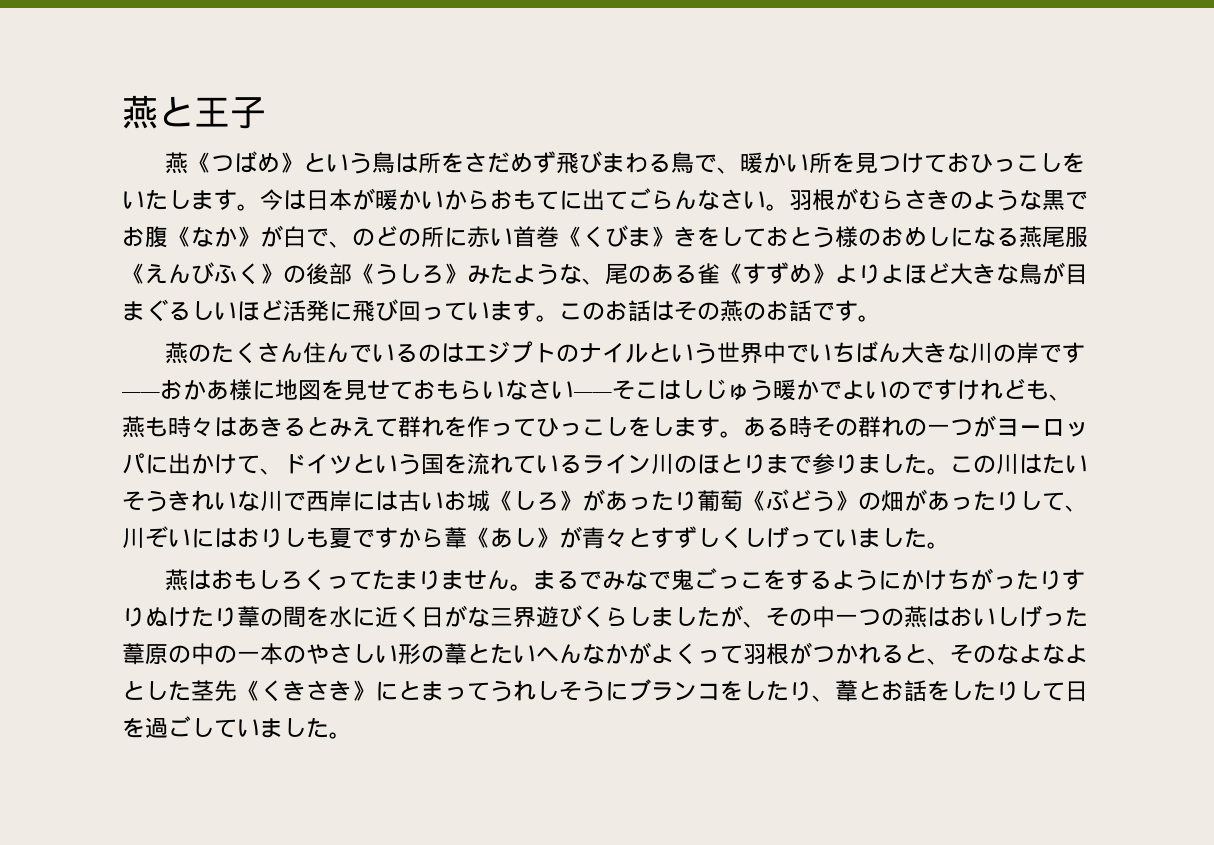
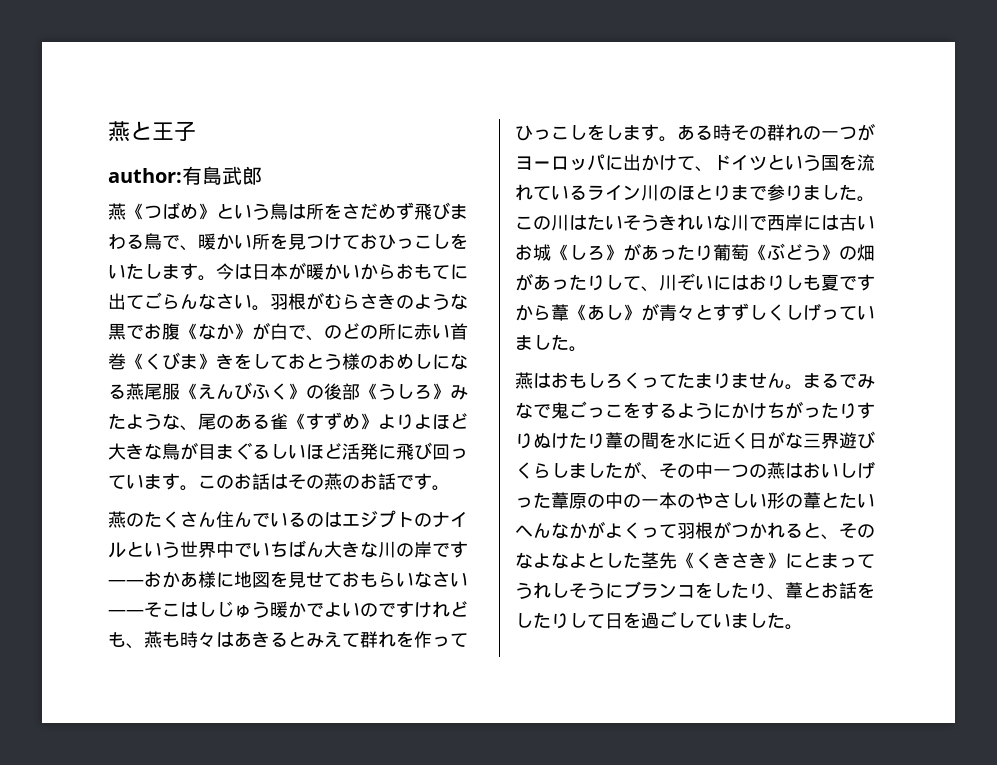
+ author:有島武郎

